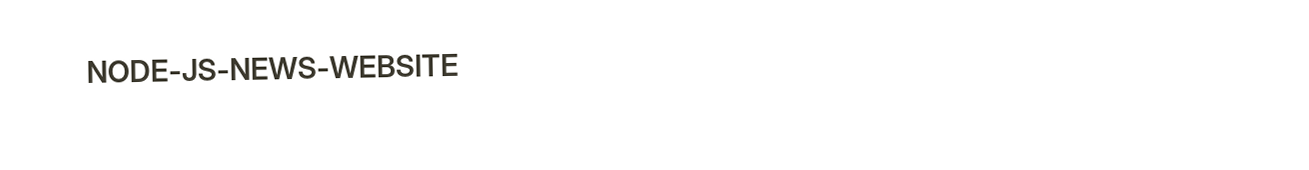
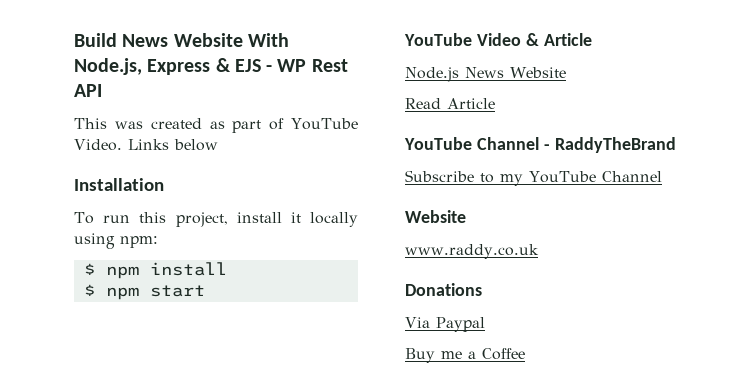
- NODE-JS-NEWS-WEBSITE
+ Build News Website With Node.js, Express & EJS - WP Rest API
+ This was created as part of YouTube Video. Links below
+ Installation
+ To run this project, install it locally using npm:
+ $ npm install
+ $ npm start
+ YouTube Video & Article
+ Node.js News Website
+ Read Article
+ YouTube Channel - RaddyTheBrand
+ Subscribe to my YouTube Channel
+ Website
+ www.raddy.co.uk
+ Donations
+ Via Paypal
+ Buy me a Coffee

